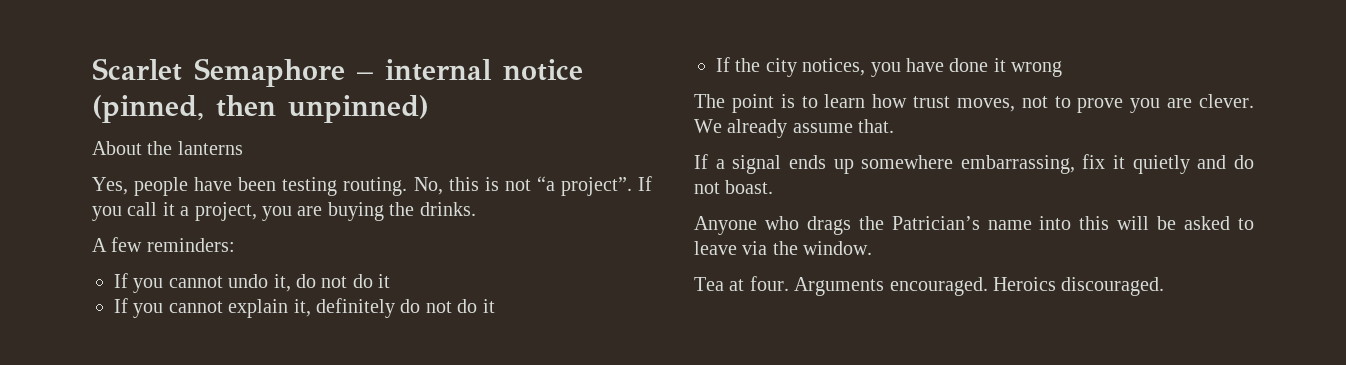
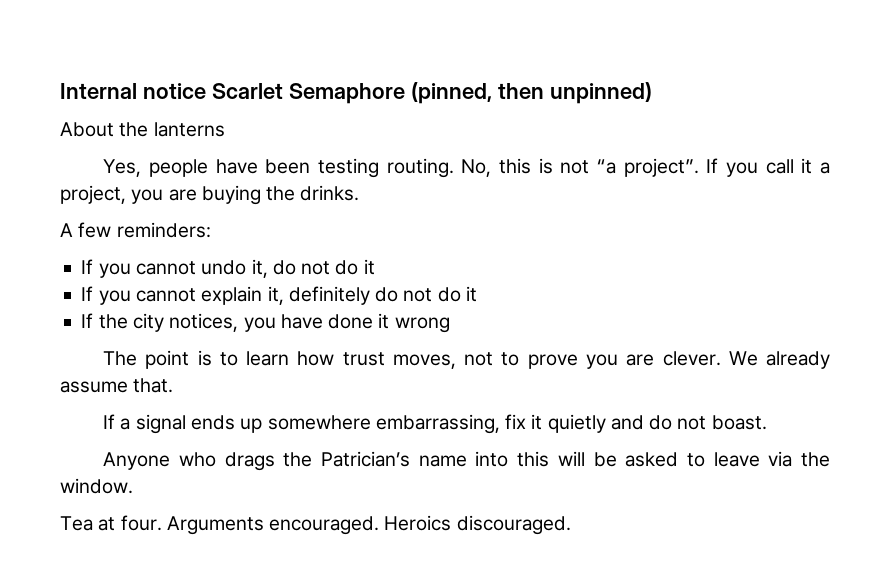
- Scarlet Semaphore – internal notice (pinned, then unpinned)
+ Internal notice Scarlet Semaphore (pinned, then unpinned)

